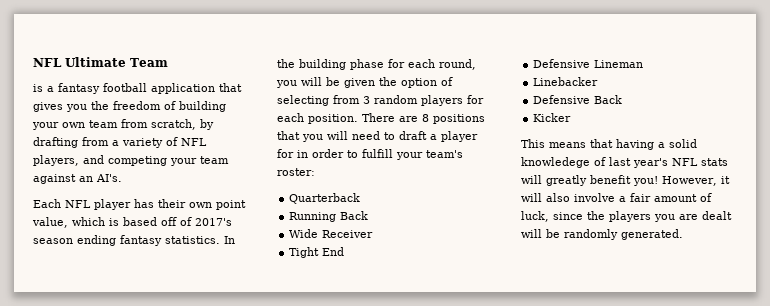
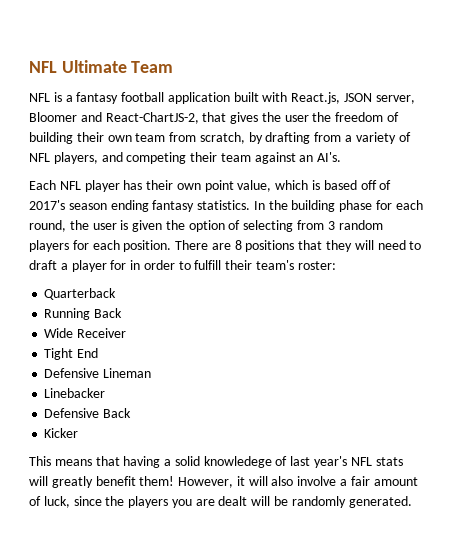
- is a fantasy football application that gives you the freedom of building your own team from scratch, by drafting from a variety of NFL players, and competing your team against an AI's.
+ NFL is a fantasy football application built with React.js, JSON server, Bloomer and React-ChartJS-2, that gives the user the freedom of building their own team from scratch, by drafting from a variety of NFL players, and competing their team against an AI's.
- In the building phase for each round, you will be given the option of selecting from 3 random players for each position.
+ In the building phase for each round, the user is given the option of selecting from 3 random players for each position.
- There are 8 positions that you will need to draft a player for in order to fulfill your team's roster:
+ There are 8 positions that they will need to draft a player for in order to fulfill their team's roster:
- This means that having a solid knowledege of last year's NFL stats will greatly benefit you!
+ This means that having a solid knowledege of last year's NFL stats will greatly benefit them!

